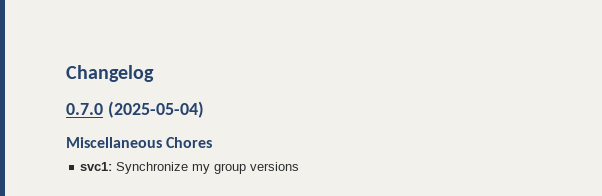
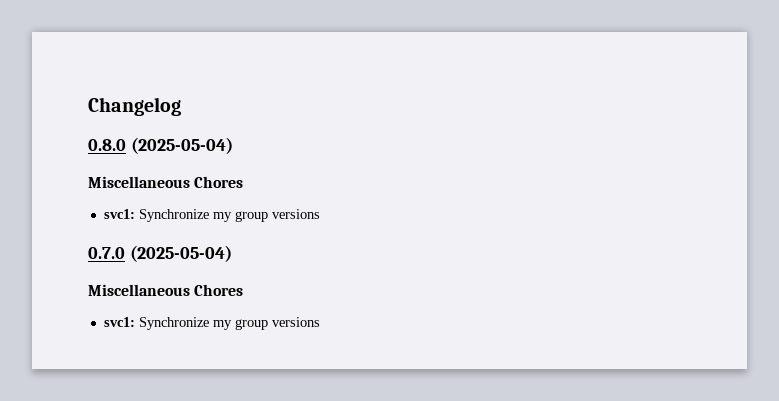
+ 0.8.0 (2025-05-04)
+ Miscellaneous Chores
+ svc1: Synchronize my group versions

